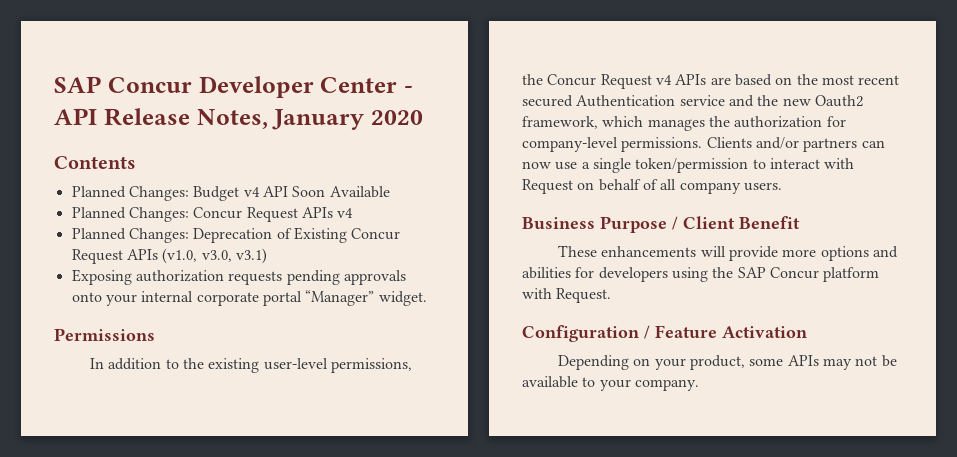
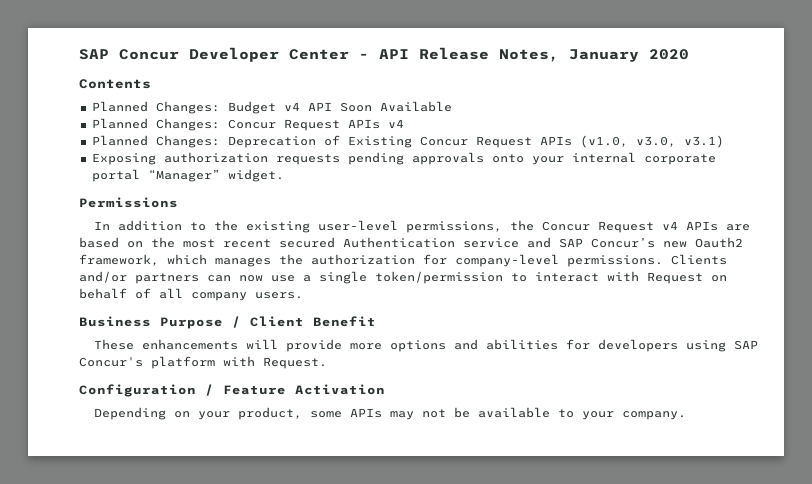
- In addition to the existing user-level permissions, the Concur Request v4 APIs are based on the most recent secured Authentication service and the new Oauth2 framework, which manages the authorization for company-level permissions.
+ In addition to the existing user-level permissions, the Concur Request v4 APIs are based on the most recent secured Authentication service and SAP Concur’s new Oauth2 framework, which manages the authorization for company-level permissions.
- These enhancements will provide more options and abilities for developers using the SAP Concur platform with Request.
+ These enhancements will provide more options and abilities for developers using SAP Concur's platform with Request.

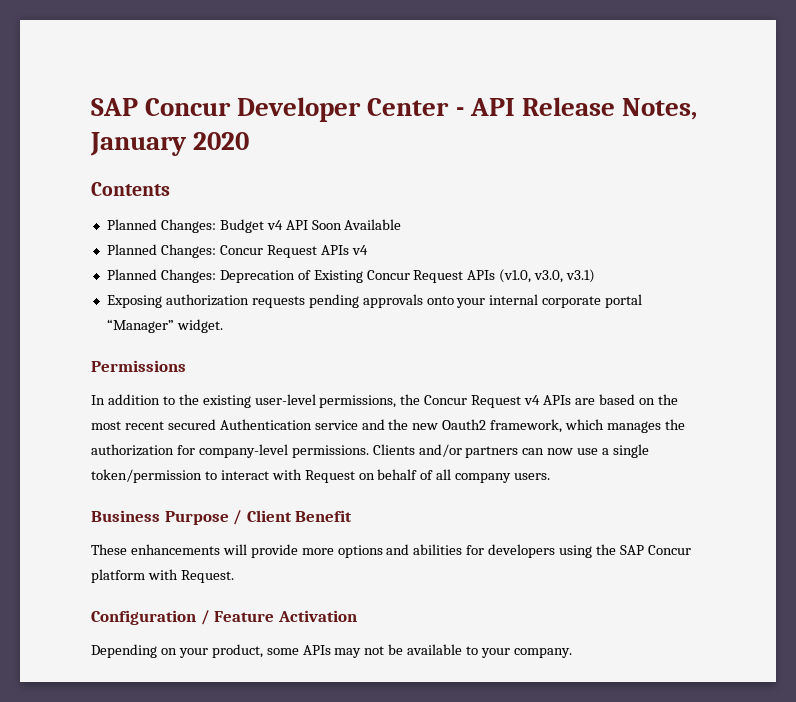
- In addition to the existing user-level permissions, the Concur Request v4 APIs are based on the most recent secured Authentication service and SAP Concur’s new Oauth2 framework, which manages the authorization for company-level permissions.
+ In addition to the existing user-level permissions, the Concur Request v4 APIs are based on the most recent secured Authentication service and the new Oauth2 framework, which manages the authorization for company-level permissions.
- These enhancements will provide more options and abilities for developers using SAP Concur's platform with Request.
+ These enhancements will provide more options and abilities for developers using the SAP Concur platform with Request.

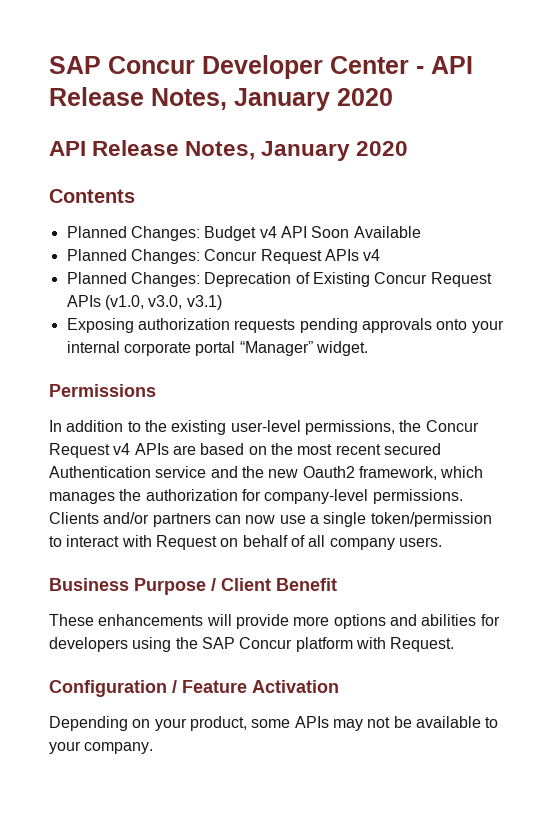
  SAP Concur Developer Center - API Release Notes, January 2020
+ API Release Notes, January 2020

